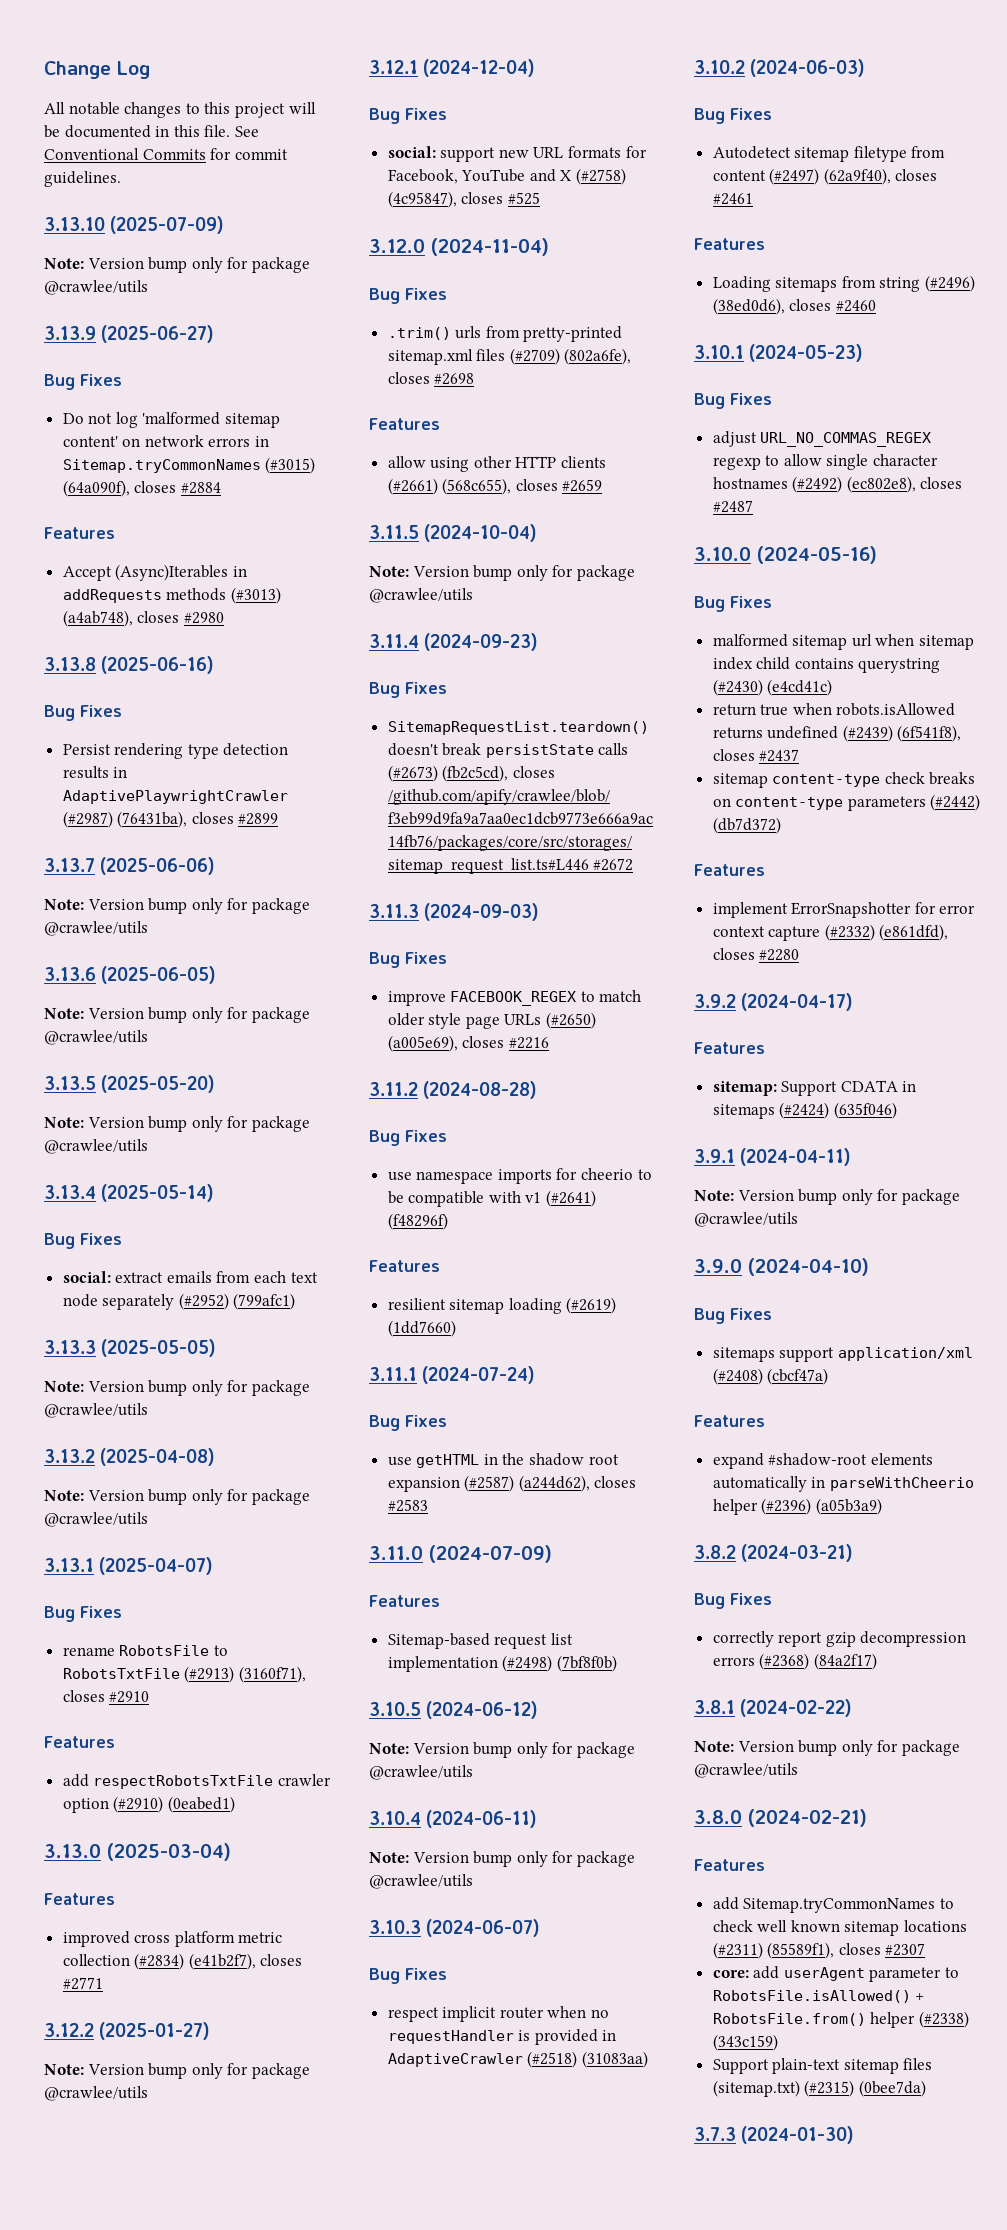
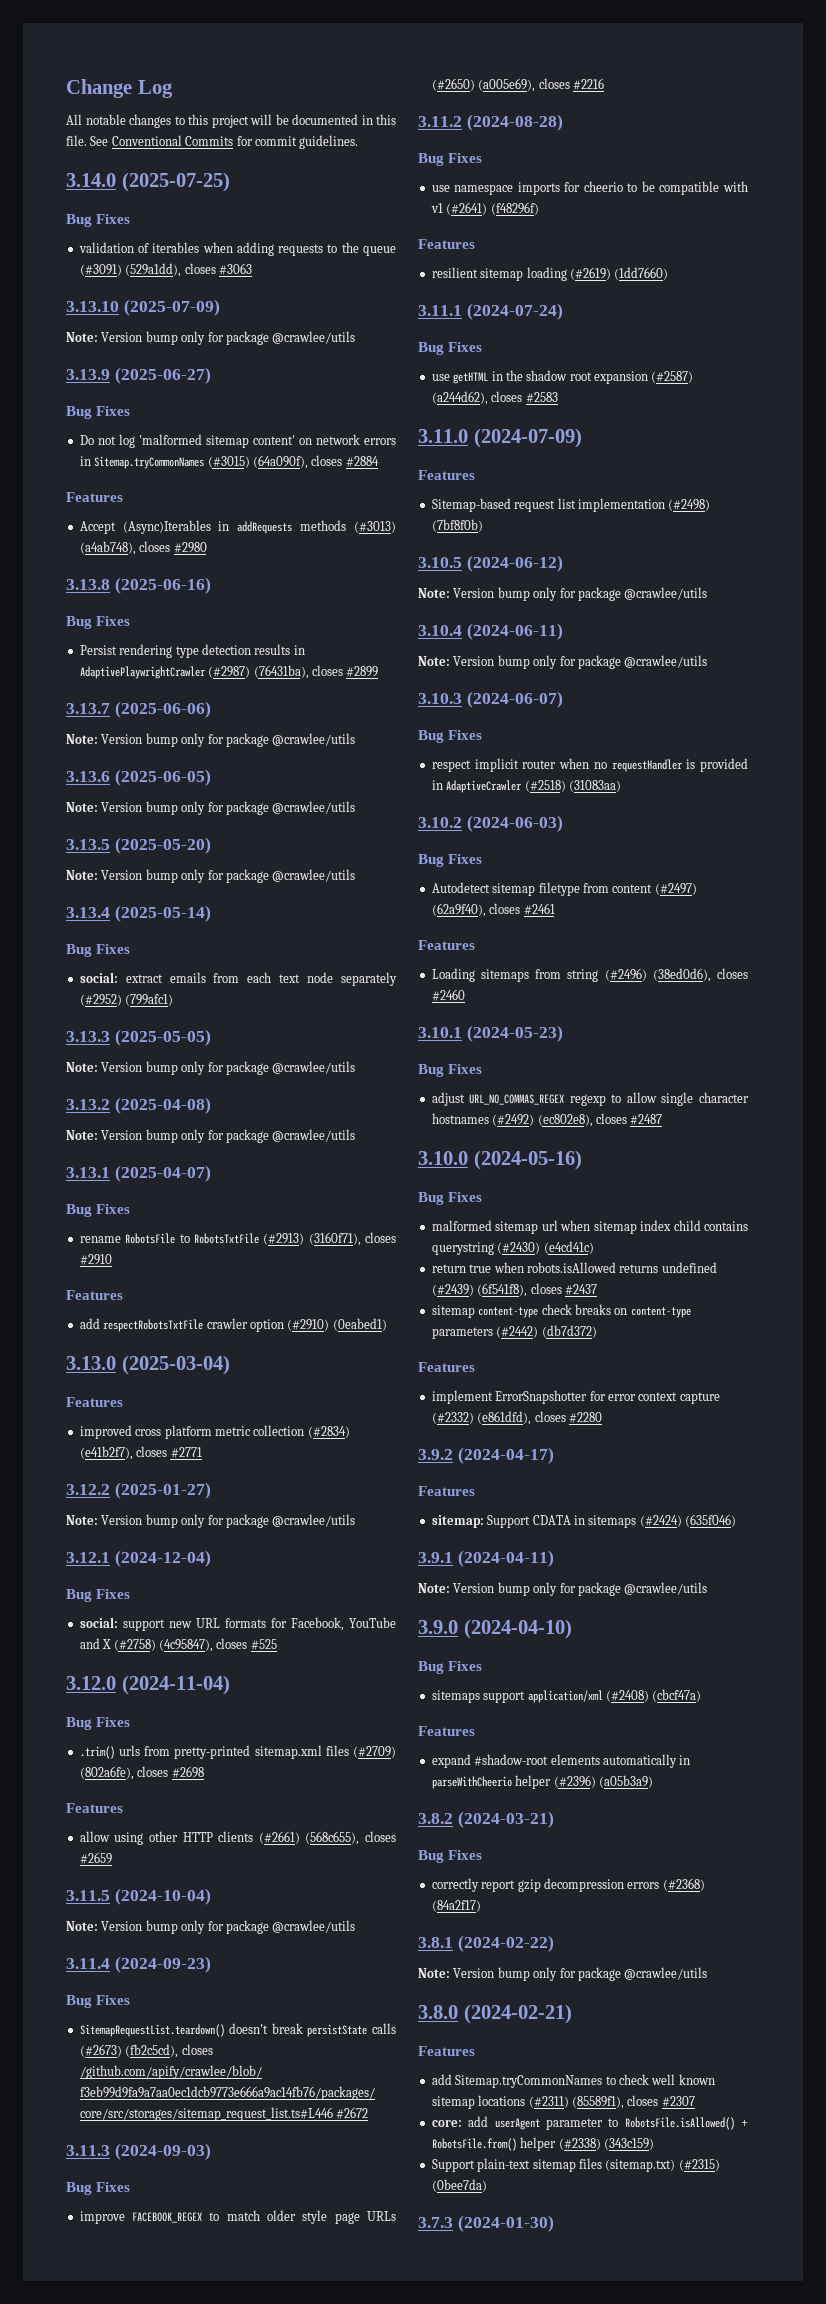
+ 3.14.0 (2025-07-25)
+ Bug Fixes
+ validation of iterables when adding requests to the queue (#3091) (529a1dd), closes #3063

